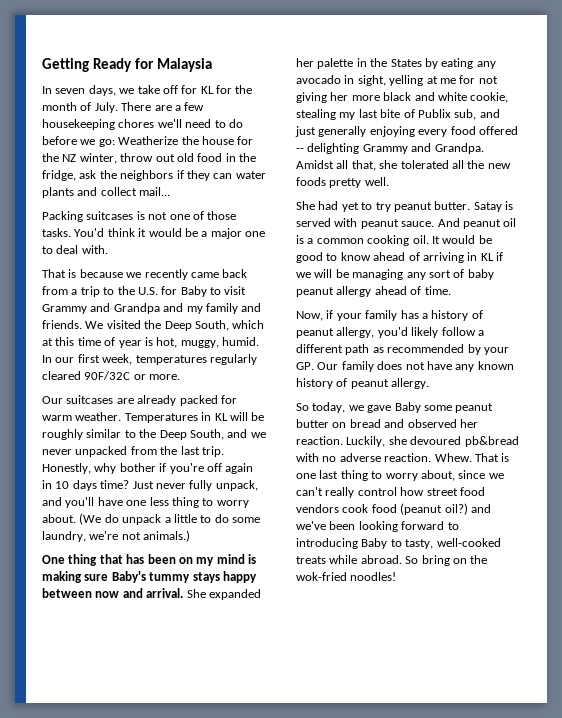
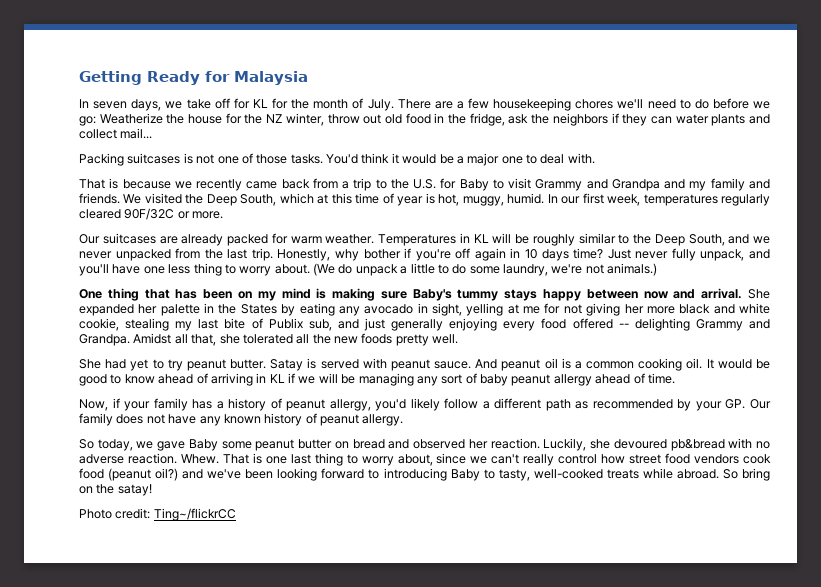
- So bring on the wok-fried noodles!
+ So bring on the satay!
+ Photo credit: Ting~/flickrCC

